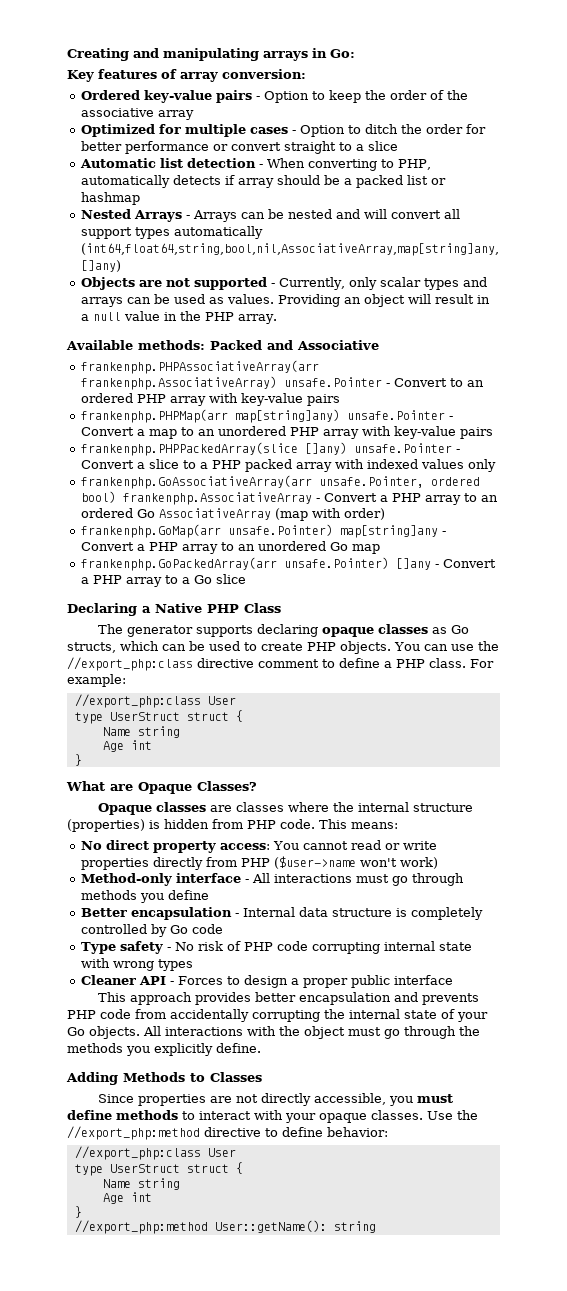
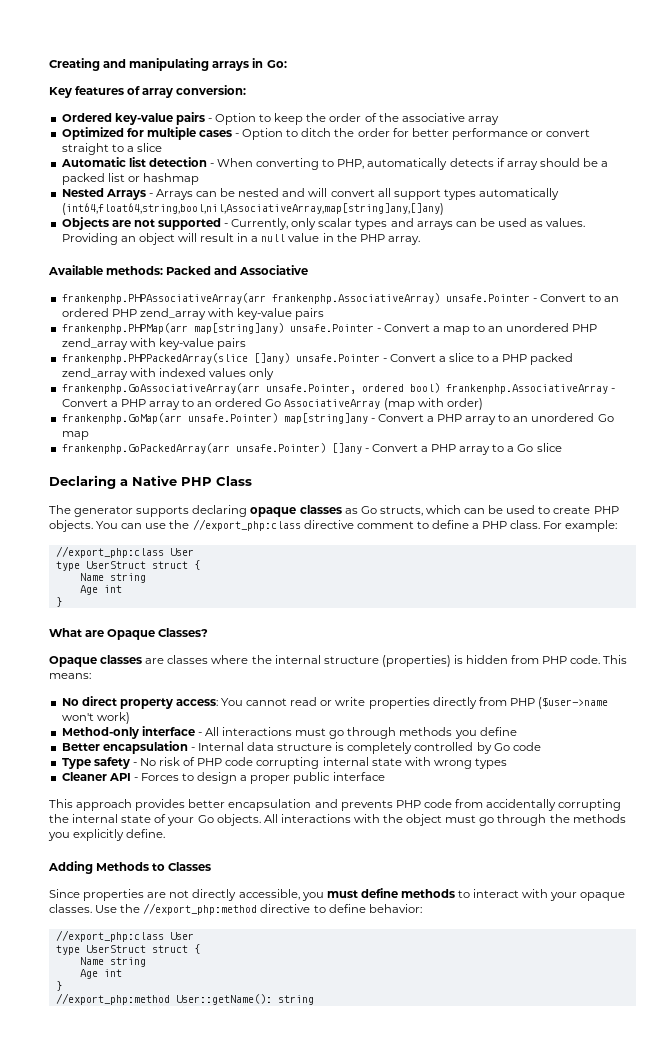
- frankenphp.PHPAssociativeArray(arr frankenphp.AssociativeArray) unsafe.Pointer - Convert to an ordered PHP array with key-value pairs
+ frankenphp.PHPAssociativeArray(arr frankenphp.AssociativeArray) unsafe.Pointer - Convert to an ordered PHP zend_array with key-value pairs
- frankenphp.PHPMap(arr map[string]any) unsafe.Pointer - Convert a map to an unordered PHP array with key-value pairs
+ frankenphp.PHPMap(arr map[string]any) unsafe.Pointer - Convert a map to an unordered PHP zend_array with key-value pairs
- frankenphp.PHPPackedArray(slice []any) unsafe.Pointer - Convert a slice to a PHP packed array with indexed values only
+ frankenphp.PHPPackedArray(slice []any) unsafe.Pointer - Convert a slice to a PHP packed zend_array with indexed values only

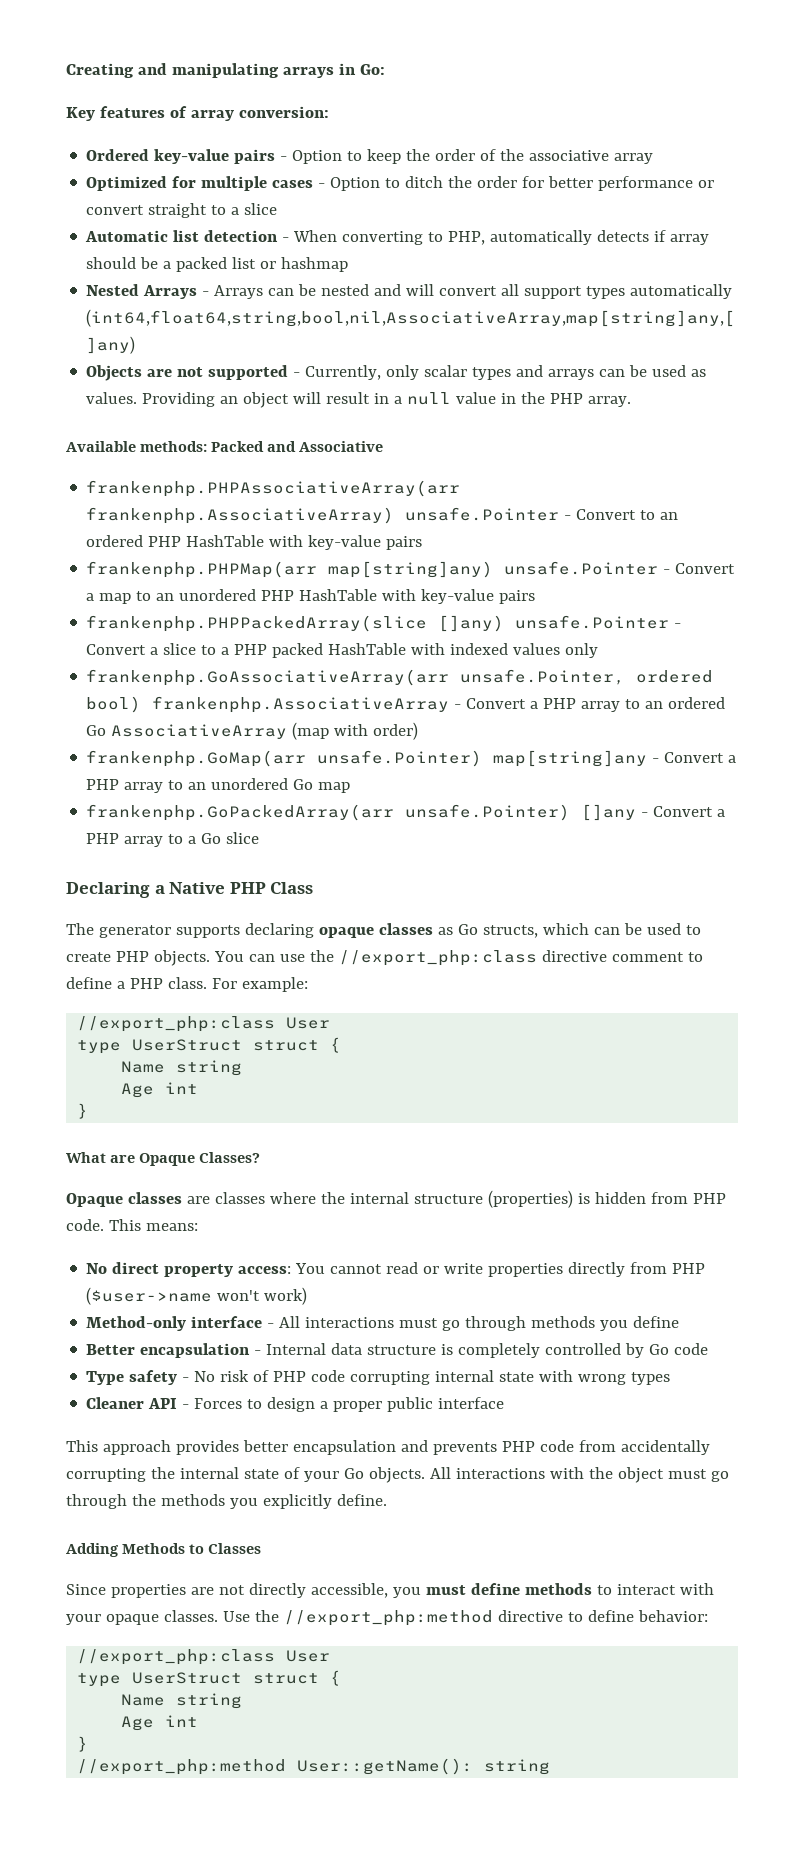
- frankenphp.PHPAssociativeArray(arr frankenphp.AssociativeArray) unsafe.Pointer - Convert to an ordered PHP zend_array with key-value pairs
+ frankenphp.PHPAssociativeArray(arr frankenphp.AssociativeArray) unsafe.Pointer - Convert to an ordered PHP HashTable with key-value pairs
- frankenphp.PHPMap(arr map[string]any) unsafe.Pointer - Convert a map to an unordered PHP zend_array with key-value pairs
+ frankenphp.PHPMap(arr map[string]any) unsafe.Pointer - Convert a map to an unordered PHP HashTable with key-value pairs
- frankenphp.PHPPackedArray(slice []any) unsafe.Pointer - Convert a slice to a PHP packed zend_array with indexed values only
+ frankenphp.PHPPackedArray(slice []any) unsafe.Pointer - Convert a slice to a PHP packed HashTable with indexed values only

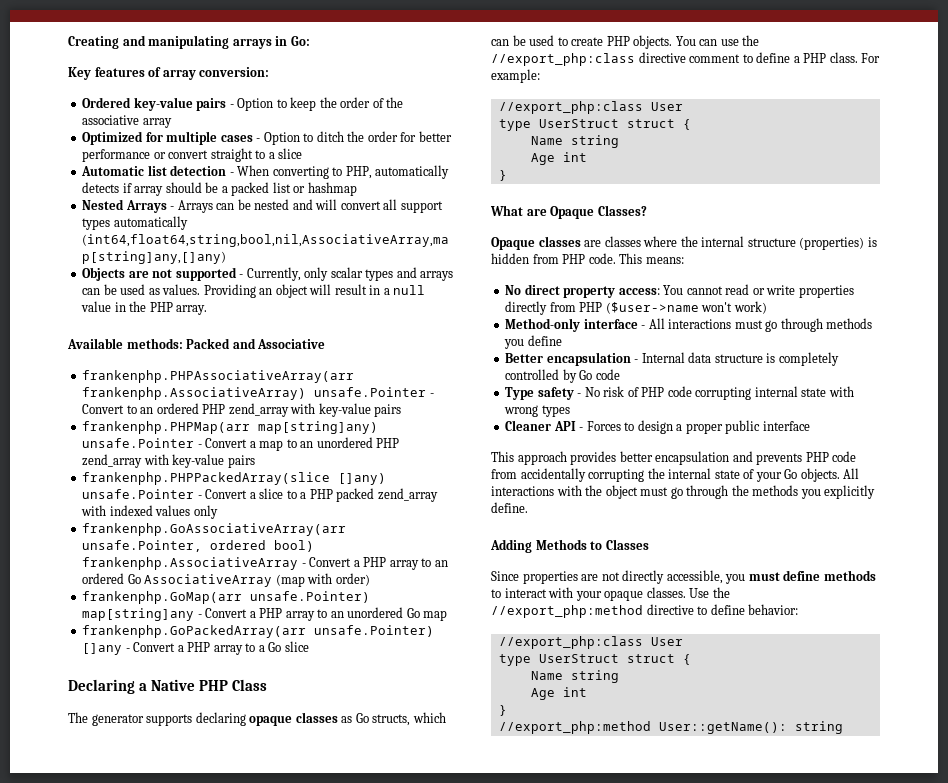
- frankenphp.PHPAssociativeArray(arr frankenphp.AssociativeArray) unsafe.Pointer - Convert to an ordered PHP HashTable with key-value pairs
+ frankenphp.PHPAssociativeArray(arr frankenphp.AssociativeArray) unsafe.Pointer - Convert to an ordered PHP zend_array with key-value pairs
- frankenphp.PHPMap(arr map[string]any) unsafe.Pointer - Convert a map to an unordered PHP HashTable with key-value pairs
+ frankenphp.PHPMap(arr map[string]any) unsafe.Pointer - Convert a map to an unordered PHP zend_array with key-value pairs
- frankenphp.PHPPackedArray(slice []any) unsafe.Pointer - Convert a slice to a PHP packed HashTable with indexed values only
+ frankenphp.PHPPackedArray(slice []any) unsafe.Pointer - Convert a slice to a PHP packed zend_array with indexed values only

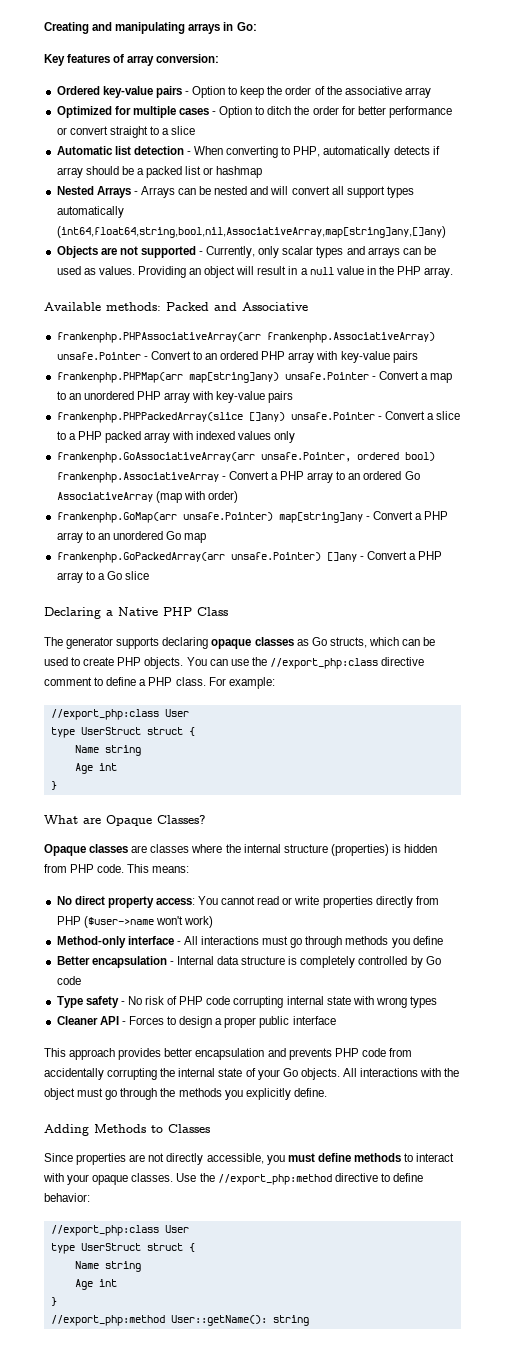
- frankenphp.PHPAssociativeArray(arr frankenphp.AssociativeArray) unsafe.Pointer - Convert to an ordered PHP zend_array with key-value pairs
+ frankenphp.PHPAssociativeArray(arr frankenphp.AssociativeArray) unsafe.Pointer - Convert to an ordered PHP array with key-value pairs
- frankenphp.PHPMap(arr map[string]any) unsafe.Pointer - Convert a map to an unordered PHP zend_array with key-value pairs
+ frankenphp.PHPMap(arr map[string]any) unsafe.Pointer - Convert a map to an unordered PHP array with key-value pairs
- frankenphp.PHPPackedArray(slice []any) unsafe.Pointer - Convert a slice to a PHP packed zend_array with indexed values only
+ frankenphp.PHPPackedArray(slice []any) unsafe.Pointer - Convert a slice to a PHP packed array with indexed values only

